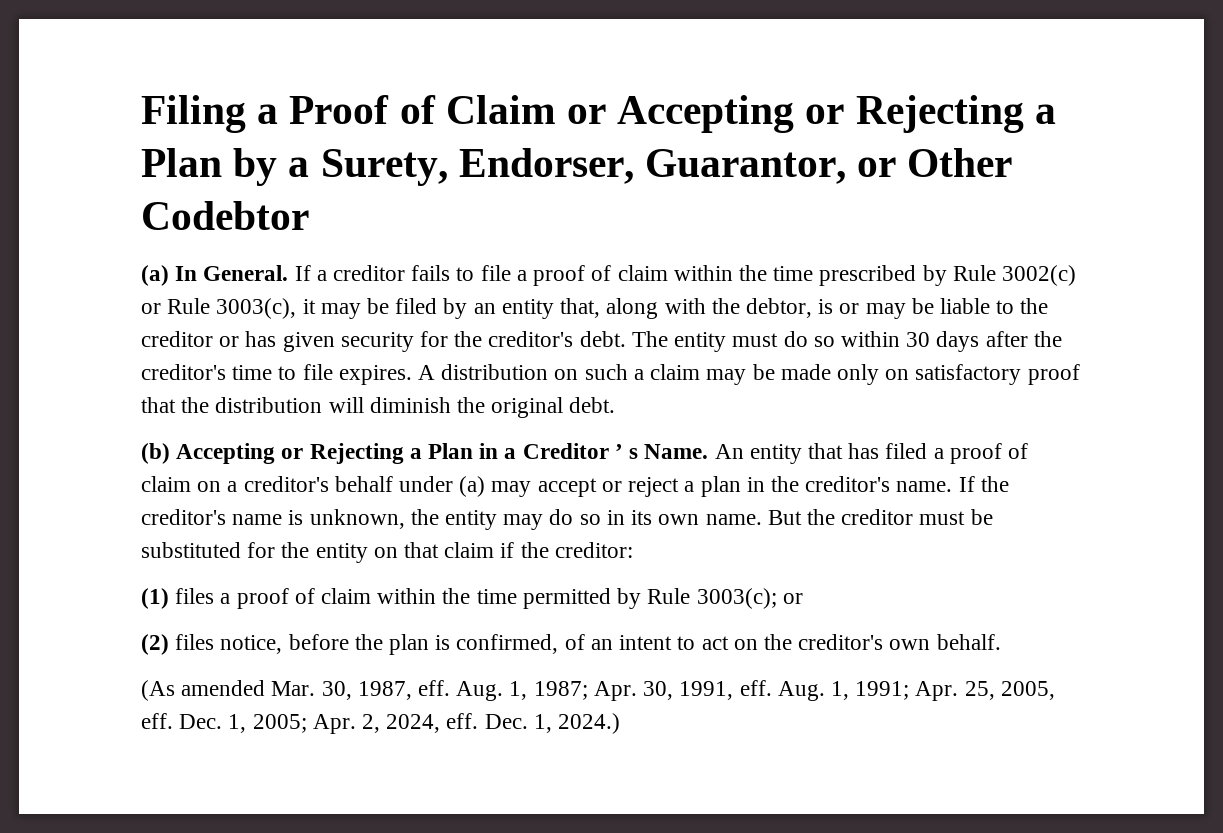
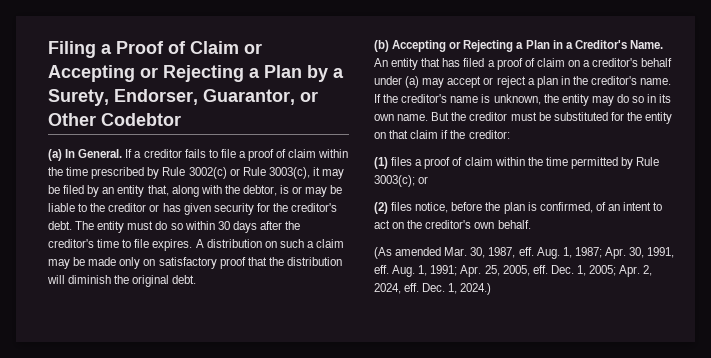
- (b) Accepting or Rejecting a Plan in a Creditor ’ s Name.
+ (b) Accepting or Rejecting a Plan in a Creditor's Name.

